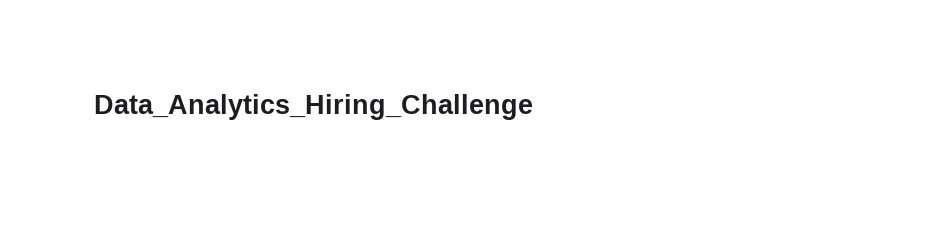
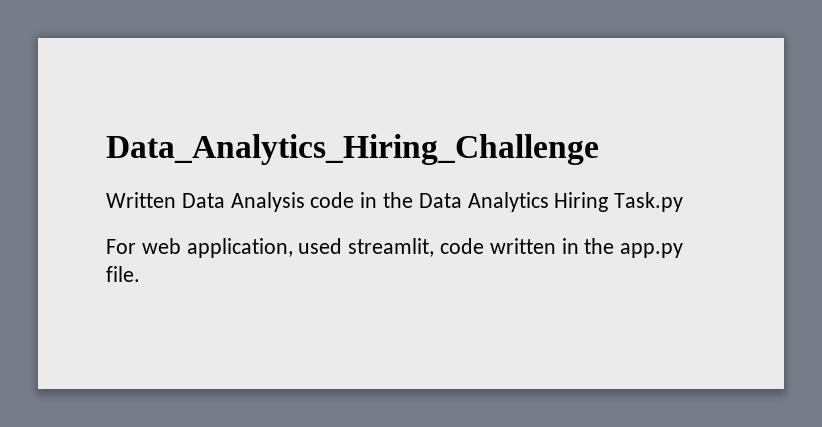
+ Written Data Analysis code in the Data Analytics Hiring Task.py
+ For web application, used streamlit, code written in the app.py file.

